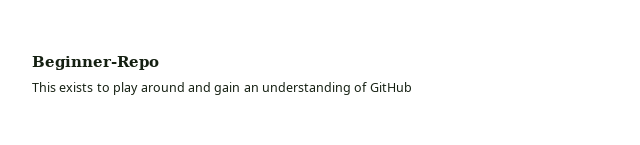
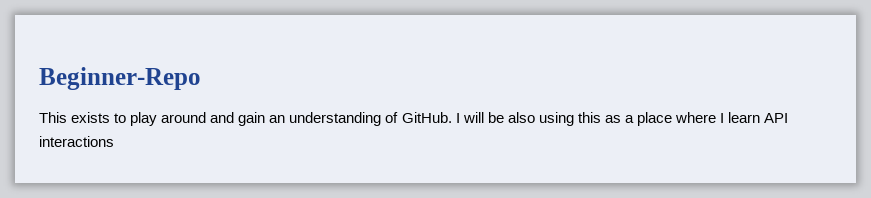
- This exists to play around and gain an understanding of GitHub
+ This exists to play around and gain an understanding of GitHub. I will be also using this as a place where I learn API interactions

